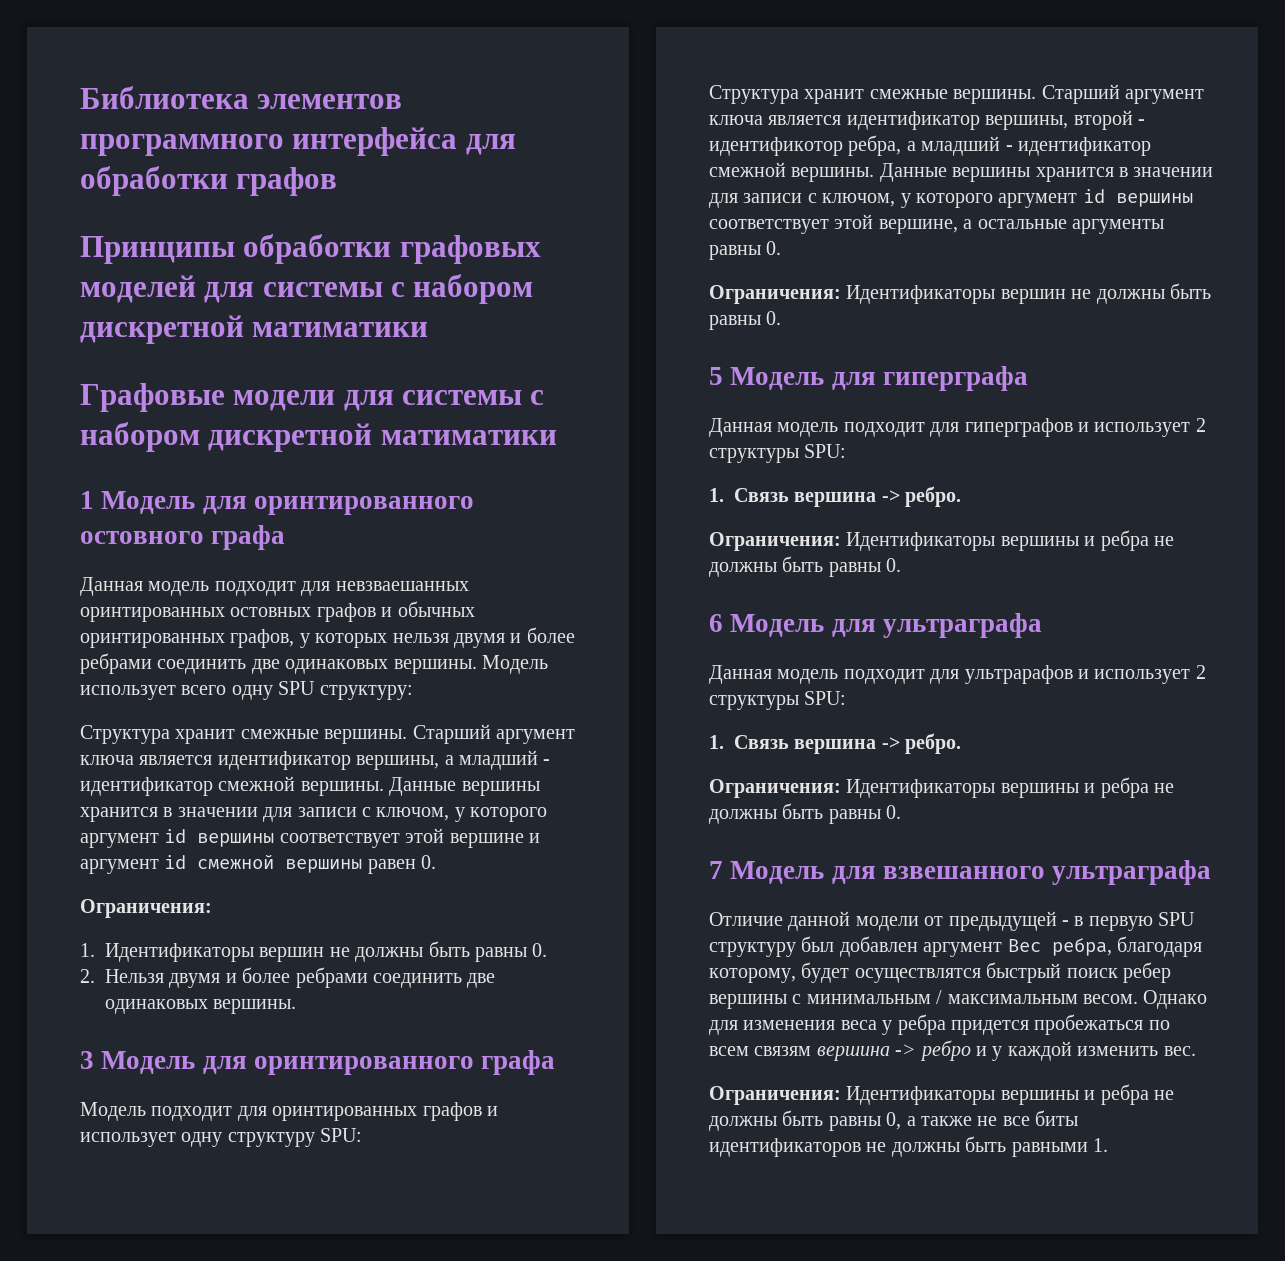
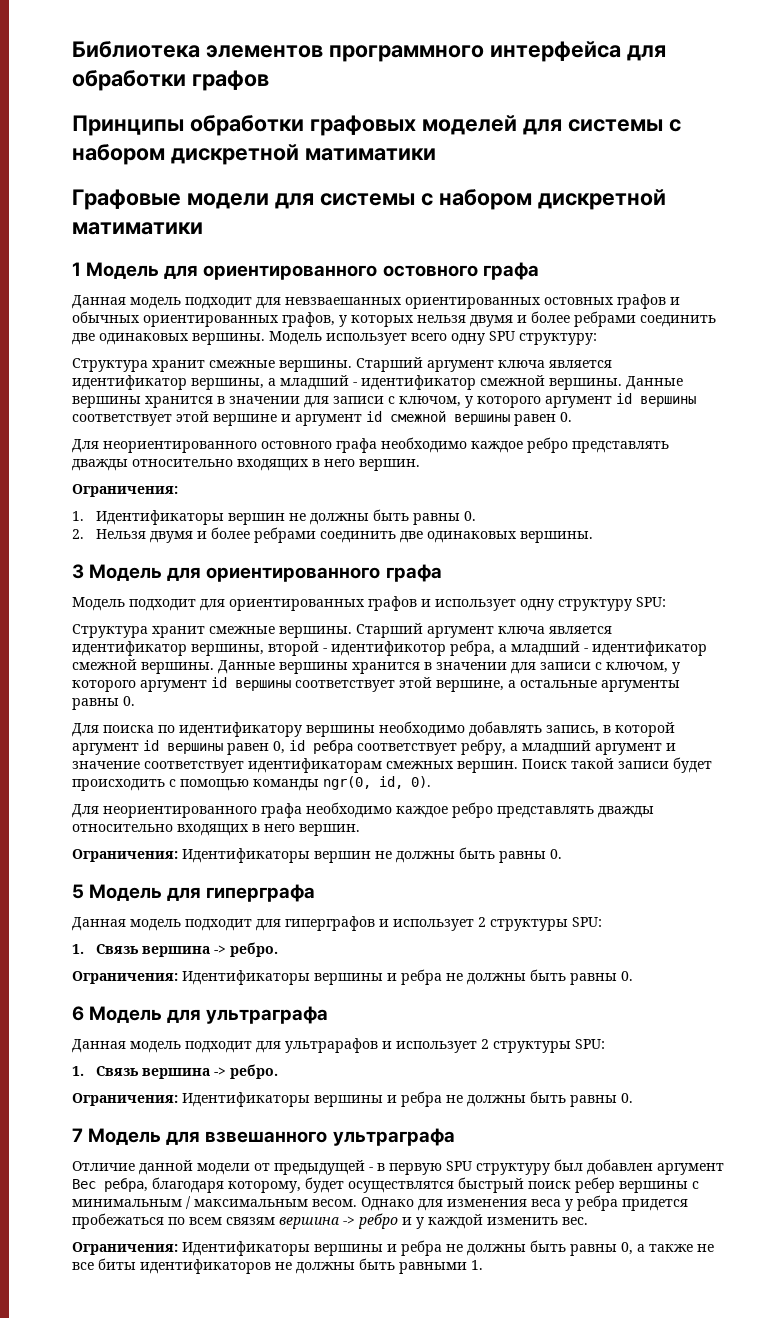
- 1 Модель для оринтированного остовного графа
+ 1 Модель для ориентированного остовного графа
- Данная модель подходит для невзваешанных оринтированных остовных графов и обычных оринтированных графов, у которых нельзя двумя и более ребрами соединить две одинаковых вершины.
+ Данная модель подходит для невзваешанных ориентированных остовных графов и обычных ориентированных графов, у которых нельзя двумя и более ребрами соединить две одинаковых вершины.
+ Для неориентированного остовного графа необходимо каждое ребро представлять дважды относительно входящих в него вершин.
- 3 Модель для оринтированного графа
+ 3 Модель для ориентированного графа
- Модель подходит для оринтированных графов и использует одну структуру SPU:
+ Модель подходит для ориентированных графов и использует одну структуру SPU:
+ Для поиска по идентификатору вершины необходимо добавлять запись, в которой аргумент id вершины равен 0, id ребра соответствует ребру, а младший аргумент и значение соответствует идентификаторам смежных вершин. Поиск такой записи будет происходить с помощью команды ngr(0, id, 0).
+ Для неориентированного графа необходимо каждое ребро представлять дважды относительно входящих в него вершин.

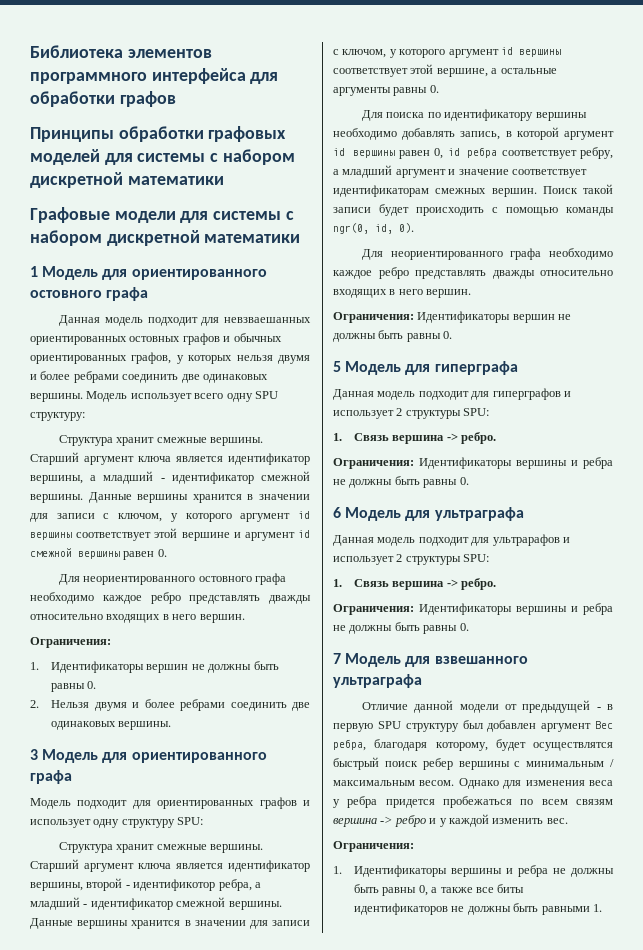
- Принципы обработки графовых моделей для системы с набором дискретной матиматики
+ Принципы обработки графовых моделей для системы с набором дискретной математики
- Графовые модели для системы с набором дискретной матиматики
+ Графовые модели для системы с набором дискретной математики
  Однако для изменения веса у ребра придется пробежаться по всем связям вершина -> ребро и у каждой изменить вес.
- Ограничения: Идентификаторы вершины и ребра не должны быть равны 0, а также не все биты идентификаторов не должны быть равными 1.
+ Ограничения:
+ 1. Идентификаторы вершины и ребра не должны быть равны 0, а также все биты идентификаторов не должны быть равными 1.

